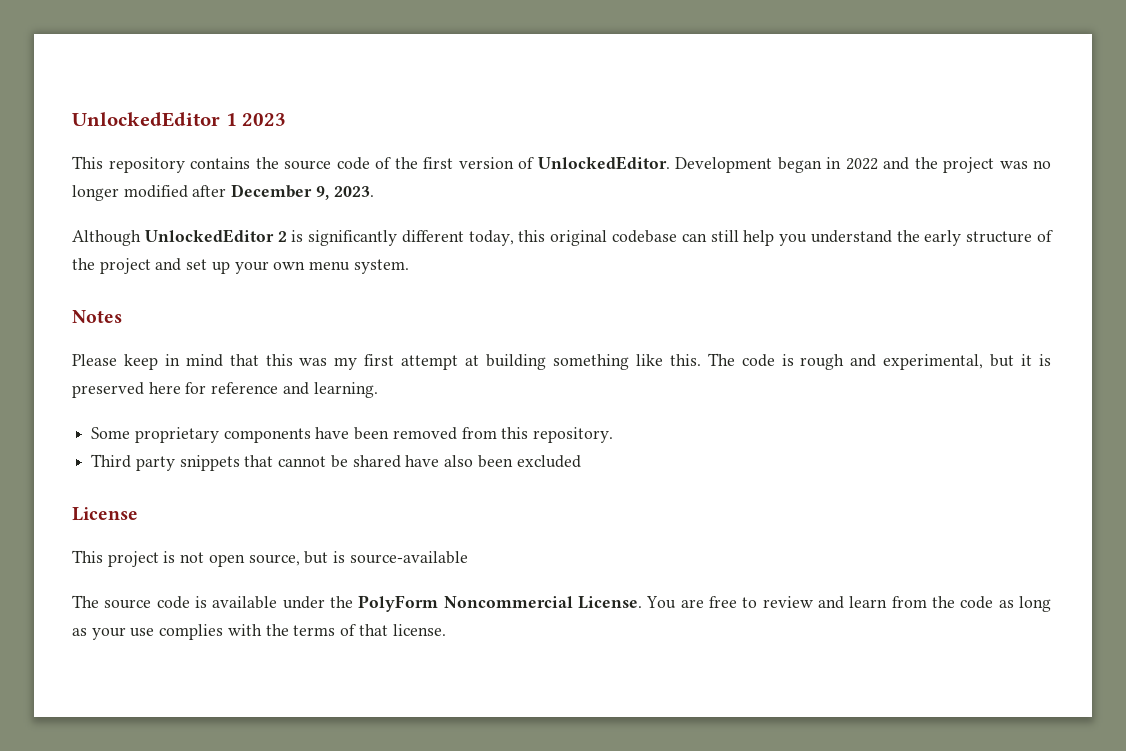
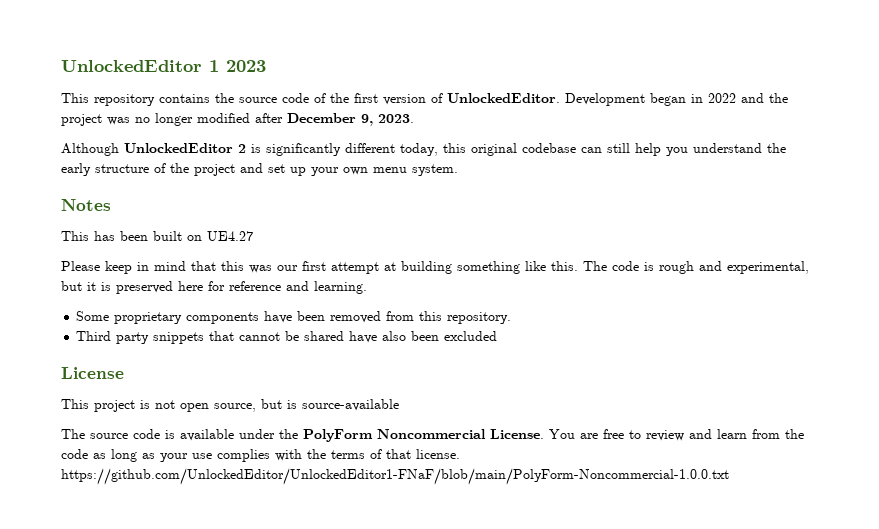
+ This has been built on UE4.27
- Please keep in mind that this was my first attempt at building something like this.
+ Please keep in mind that this was our first attempt at building something like this.
- You are free to review and learn from the code as long as your use complies with the terms of that license.
+ You are free to review and learn from the code as long as your use complies with the terms of that license. https://github.com/UnlockedEditor/UnlockedEditor1-FNaF/blob/main/PolyForm-Noncommercial-1.0.0.txt

